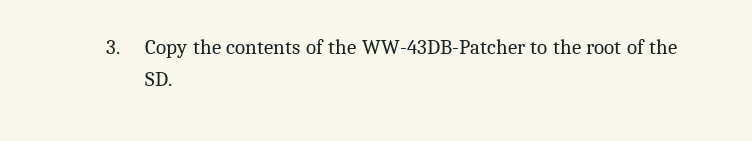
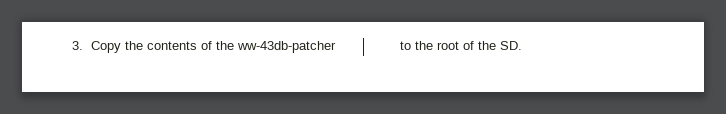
- 3. Copy the contents of the WW-43DB-Patcher to the root of the SD.
+ 3. Copy the contents of the ww-43db-patcher to the root of the SD.

